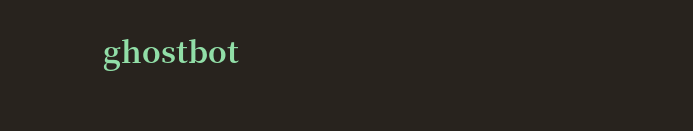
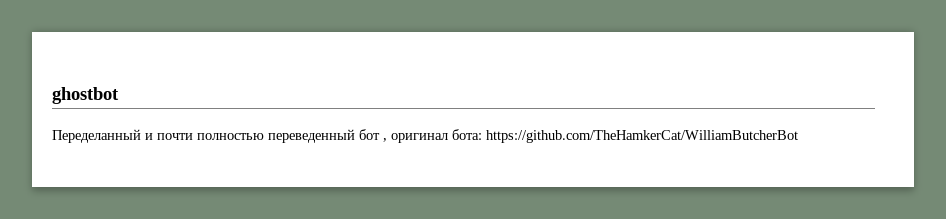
+ Переделанный и почти полностью переведенный бот , оригинал бота: https://github.com/TheHamkerCat/WilliamButcherBot

